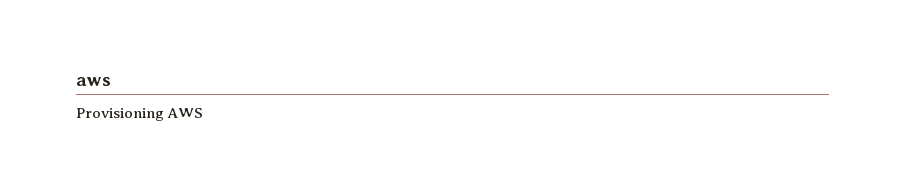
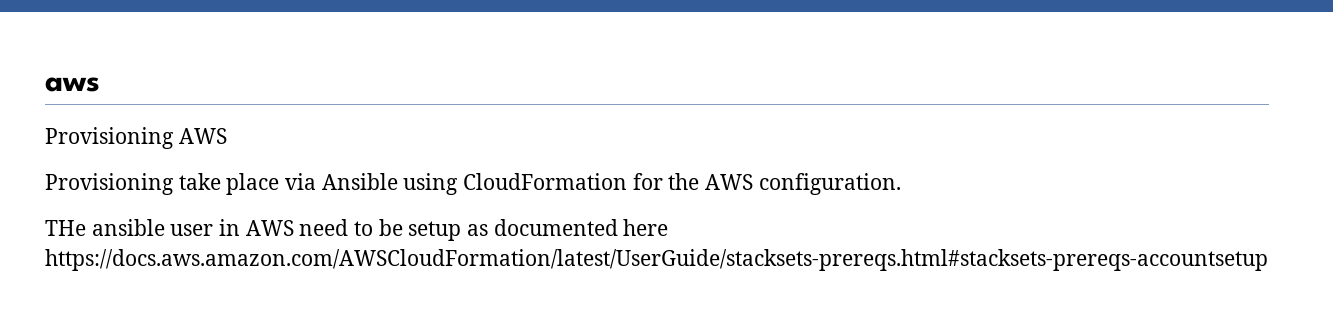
+ Provisioning take place via Ansible using CloudFormation for the AWS configuration.
+ THe ansible user in AWS need to be setup as documented here https://docs.aws.amazon.com/AWSCloudFormation/latest/UserGuide/stacksets-prereqs.html#stacksets-prereqs-accountsetup

